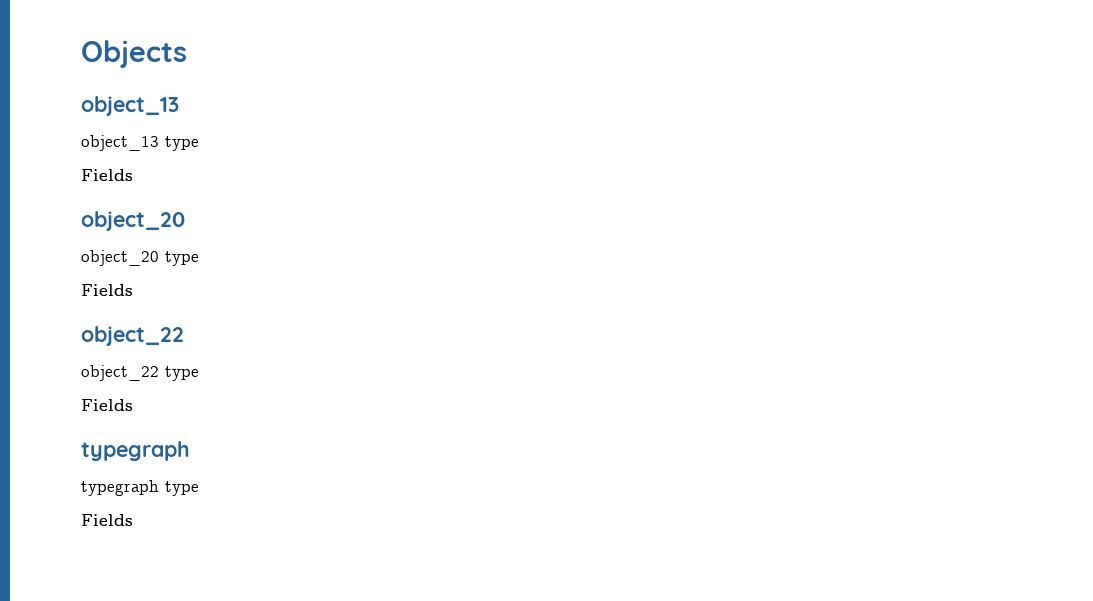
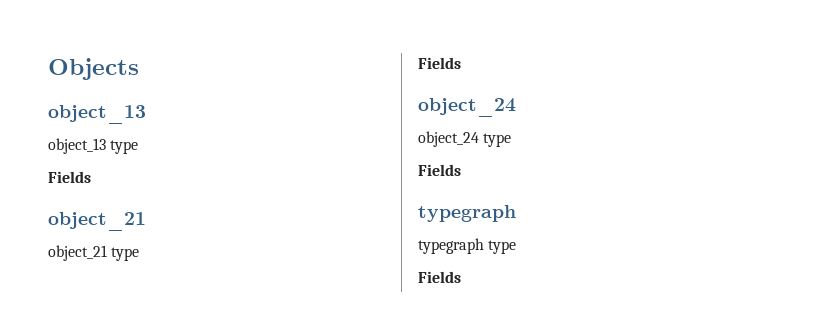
  object_13 type
  Fields
- object_20
- object_20 type
+ object_21
+ object_21 type
  Fields
- object_22
- object_22 type
+ object_24
+ object_24 type

